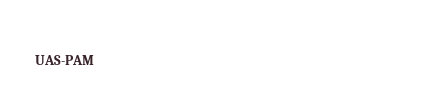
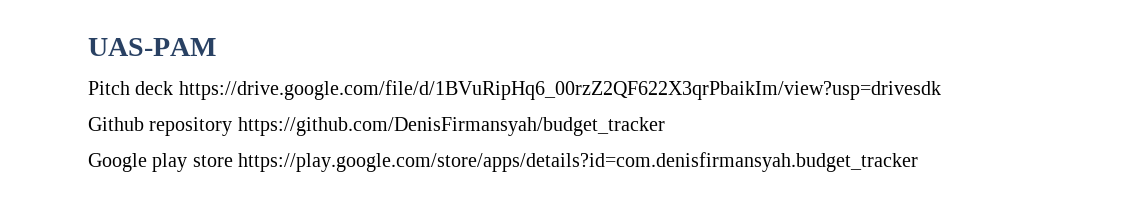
+ Pitch deck https://drive.google.com/file/d/1BVuRipHq6_00rzZ2QF622X3qrPbaikIm/view?usp=drivesdk
+ Github repository https://github.com/DenisFirmansyah/budget_tracker
+ Google play store https://play.google.com/store/apps/details?id=com.denisfirmansyah.budget_tracker

